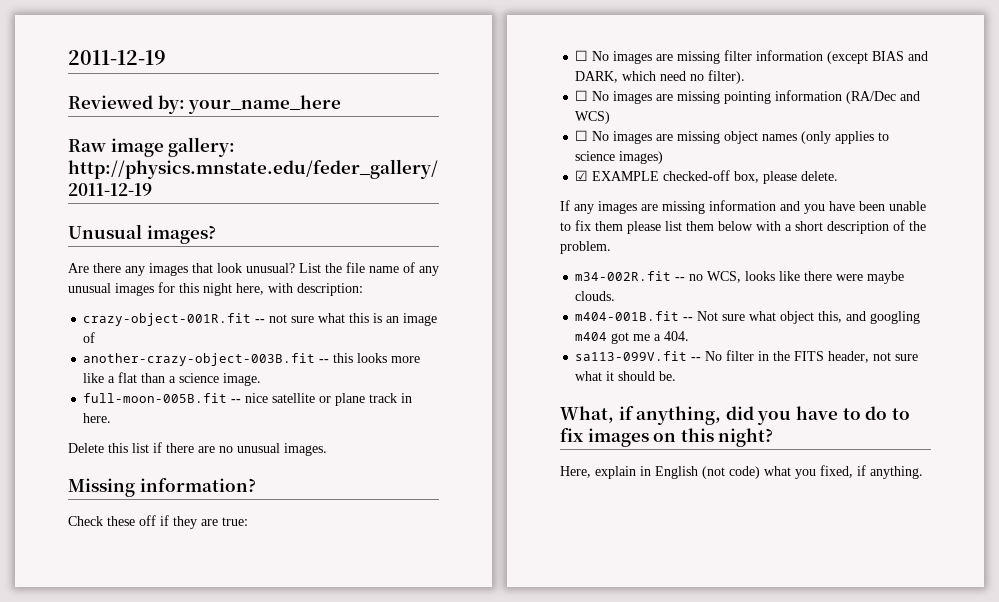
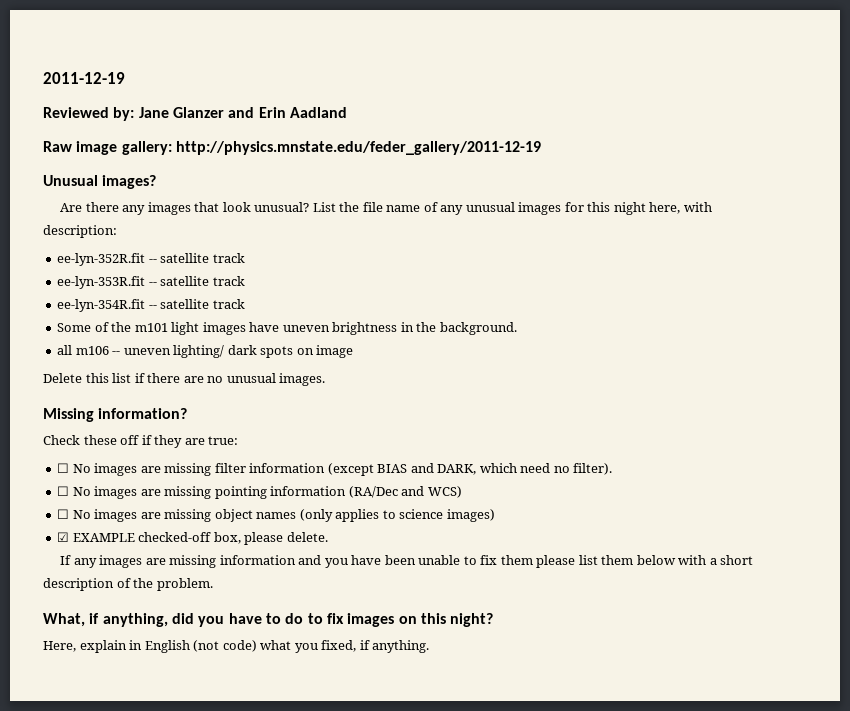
- Reviewed by: your_name_here
+ Reviewed by: Jane Glanzer and Erin Aadland
- crazy-object-001R.fit -- not sure what this is an image of
- another-crazy-object-003B.fit -- this looks more like a flat than a science image.
- full-moon-005B.fit -- nice satellite or plane track in here.
+ ee-lyn-352R.fit -- satellite track
+ ee-lyn-353R.fit -- satellite track
+ ee-lyn-354R.fit -- satellite track
+ Some of the m101 light images have uneven brightness in the background.
+ all m106 -- uneven lighting/ dark spots on image
- m34-002R.fit -- no WCS, looks like there were maybe clouds.
- m404-001B.fit -- Not sure what object this, and googling m404 got me a 404.
- sa113-099V.fit -- No filter in the FITS header, not sure what it should be.

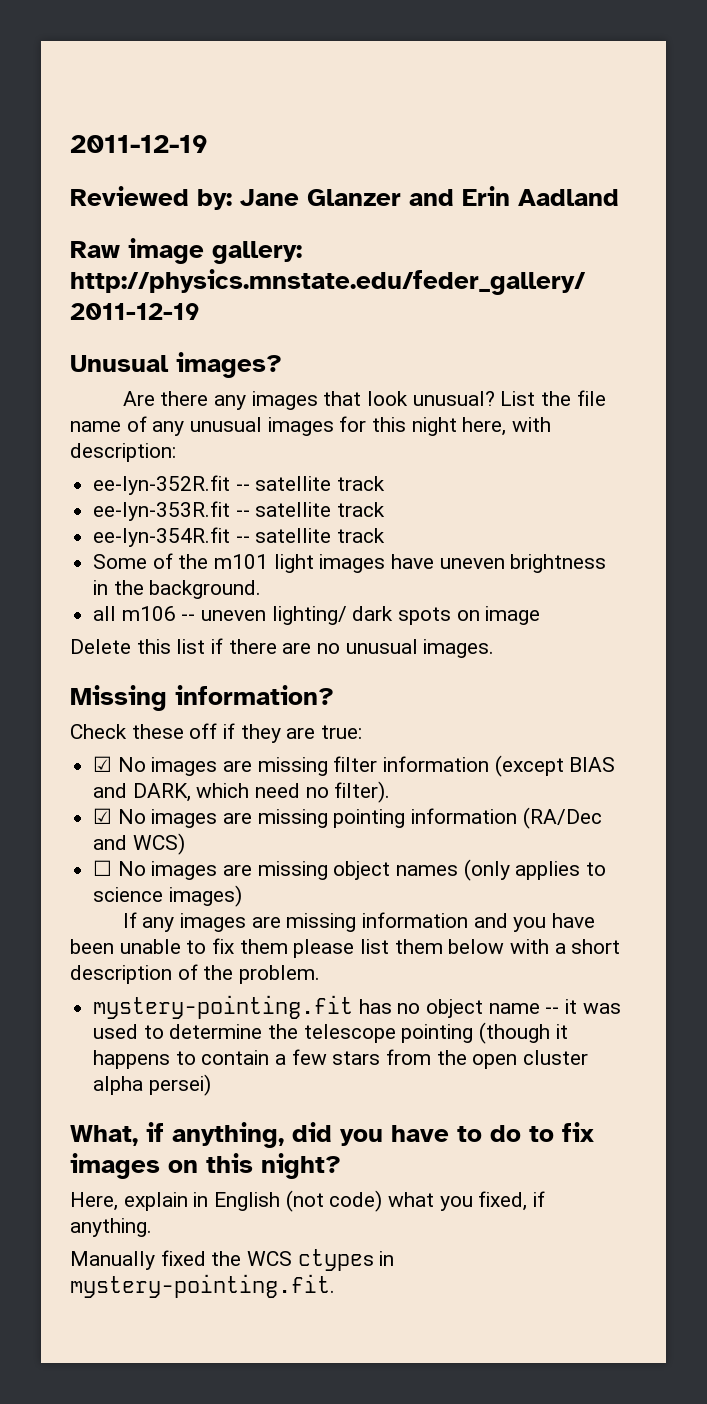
- ☐ No images are missing filter information (except BIAS and DARK, which need no filter).
+ ☑ No images are missing filter information (except BIAS and DARK, which need no filter).
- ☐ No images are missing pointing information (RA/Dec and WCS)
+ ☑ No images are missing pointing information (RA/Dec and WCS)
- ☑ EXAMPLE checked-off box, please delete.
+ mystery-pointing.fit has no object name -- it was used to determine the telescope pointing (though it happens to contain a few stars from the open cluster alpha persei)
+ Manually fixed the WCS ctypes in mystery-pointing.fit.

